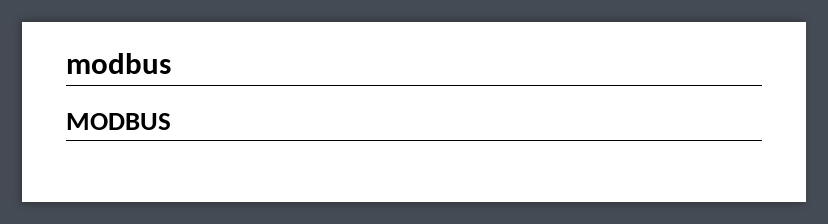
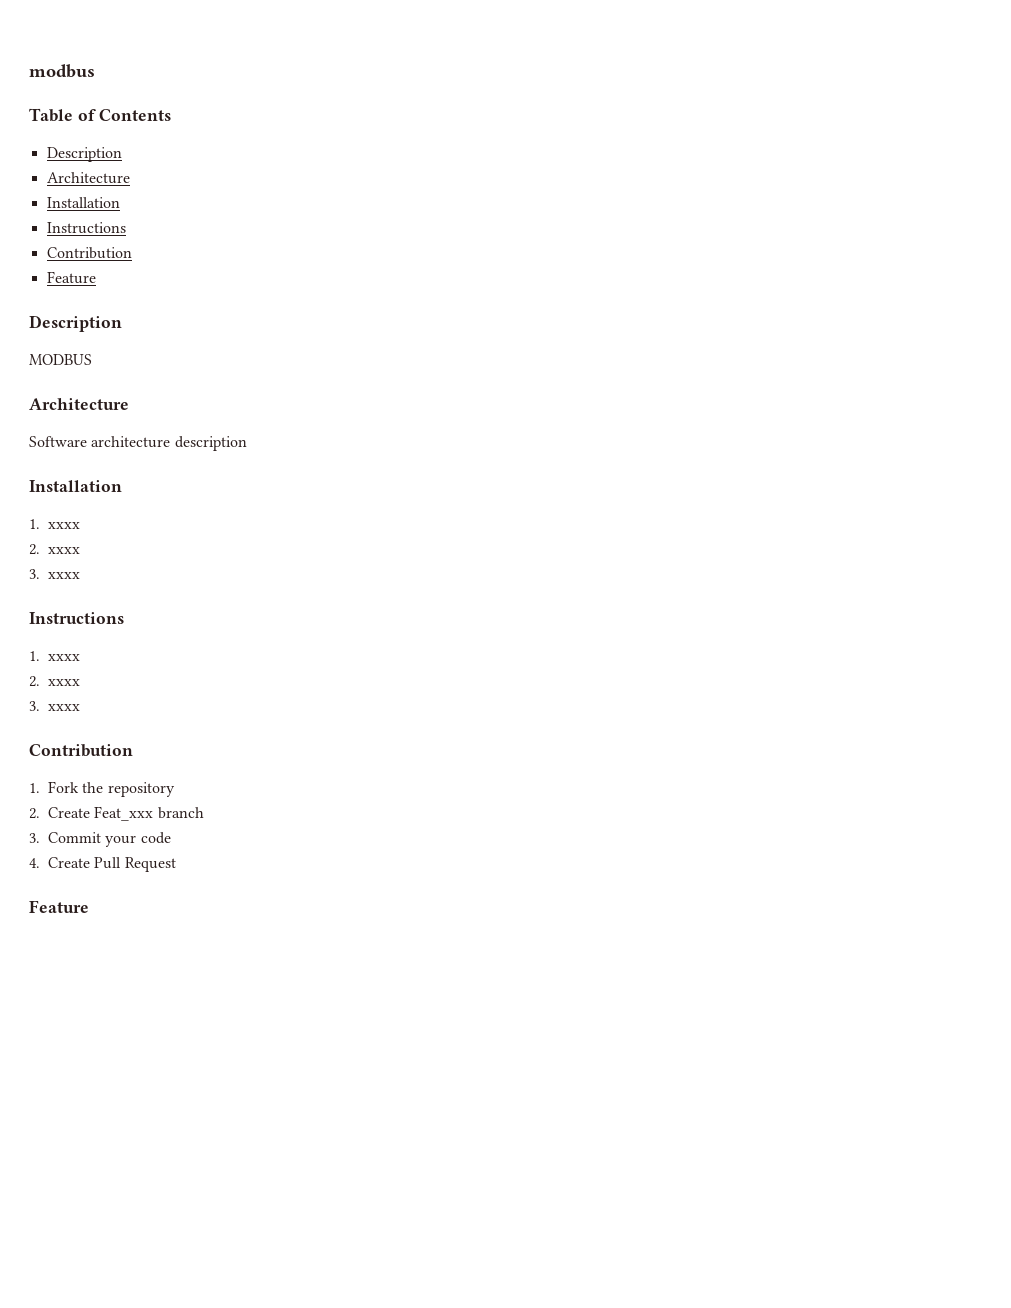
+ Table of Contents
+ Description
+ Architecture
+ Installation
+ Instructions
+ Contribution
+ Feature
+ Description
  MODBUS
+ Architecture
+ Software architecture description
+ Installation
+ 1. xxxx
+ 2. xxxx
+ 3. xxxx
+ Instructions
+ 1. xxxx
+ 2. xxxx
+ 3. xxxx
+ Contribution
+ 1. Fork the repository
+ 2. Create Feat_xxx branch
+ 3. Commit your code
+ 4. Create Pull Request
+ Feature

